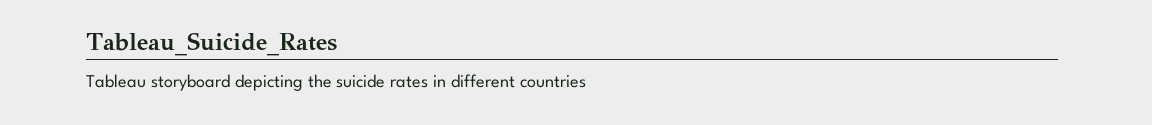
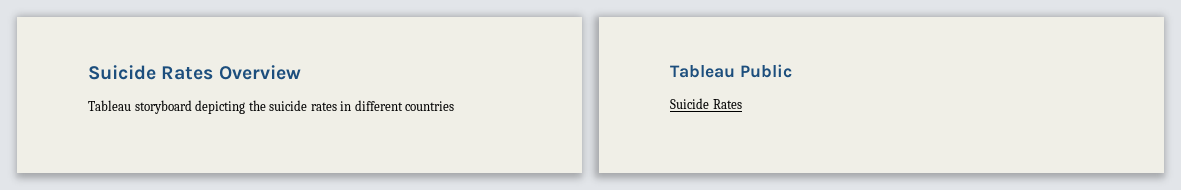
- Tableau_Suicide_Rates
+ Suicide Rates Overview
+ Tableau Public
+ Suicide Rates

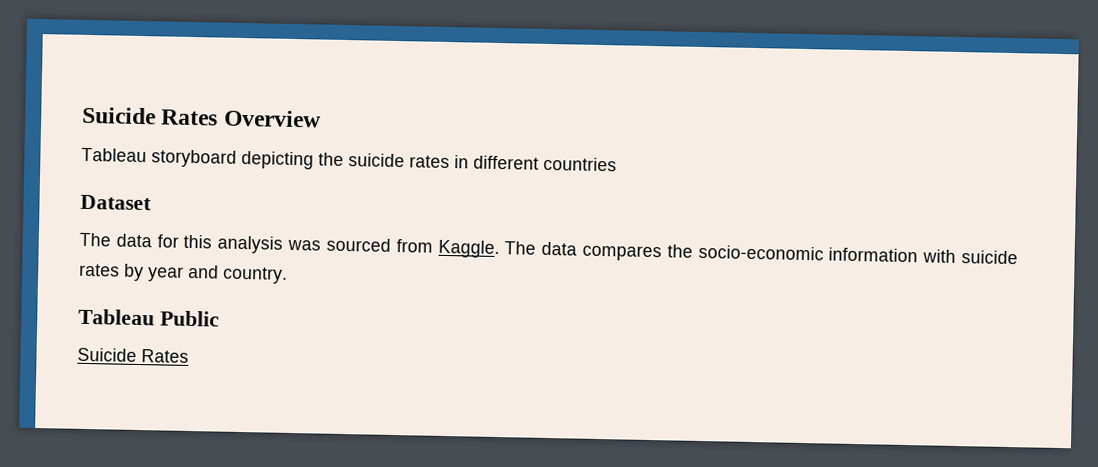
+ Dataset
+ The data for this analysis was sourced from Kaggle. The data compares the socio-economic information with suicide rates by year and country.

